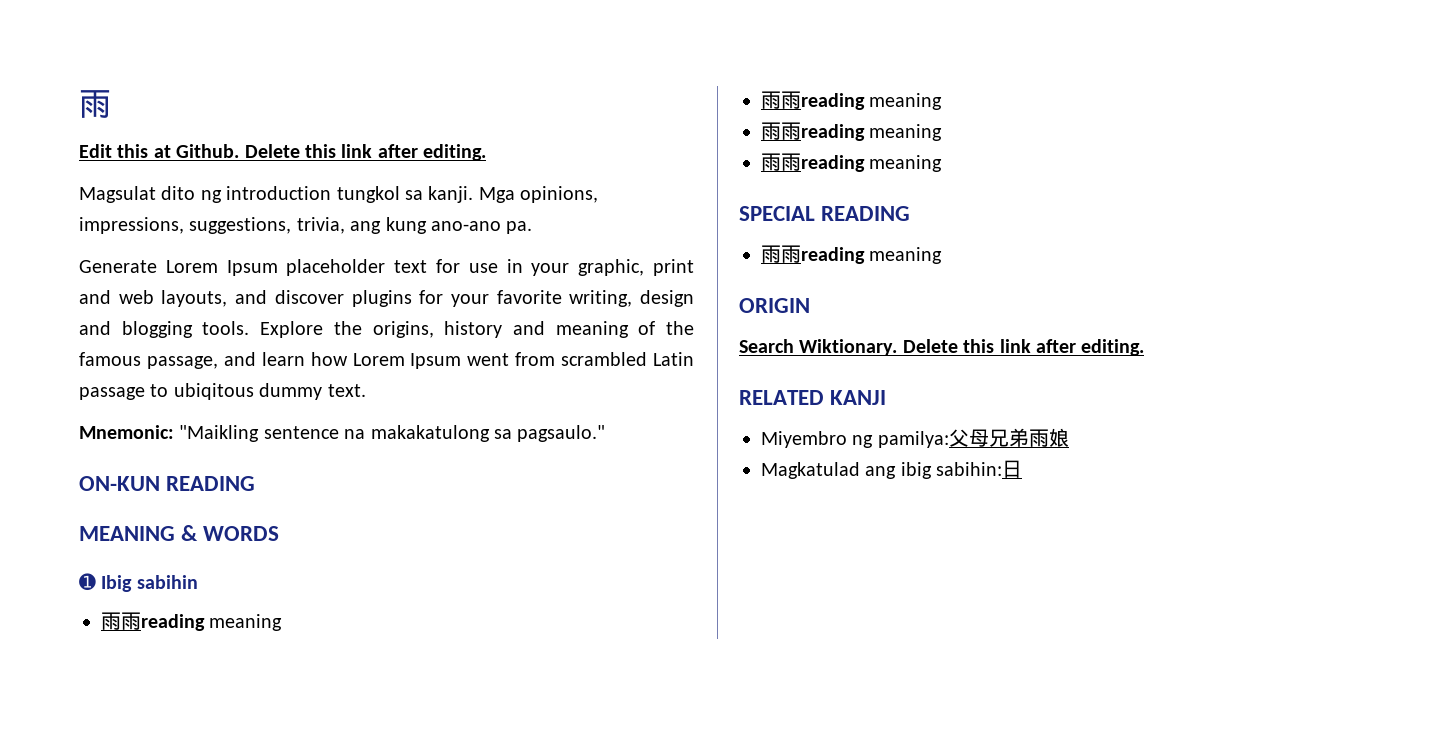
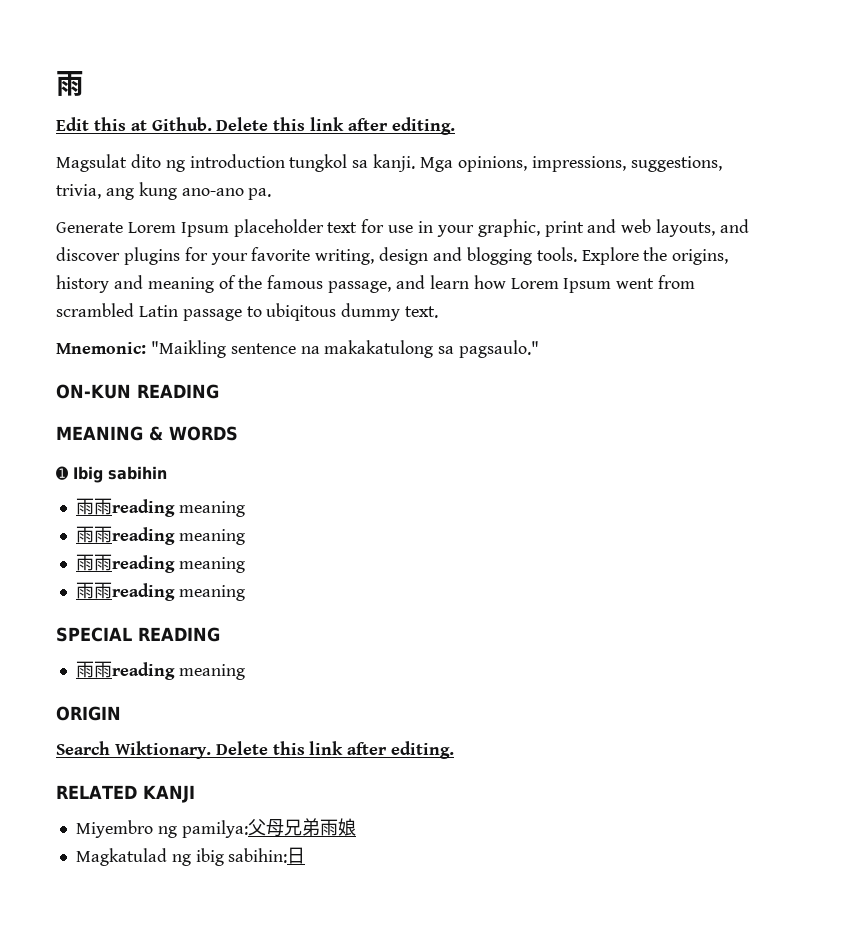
- Magkatulad ang ibig sabihin:日
+ Magkatulad ng ibig sabihin:日

